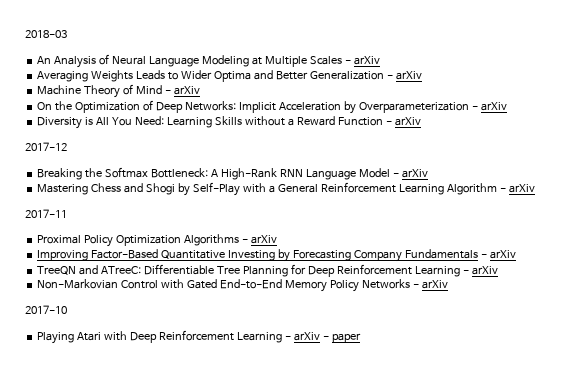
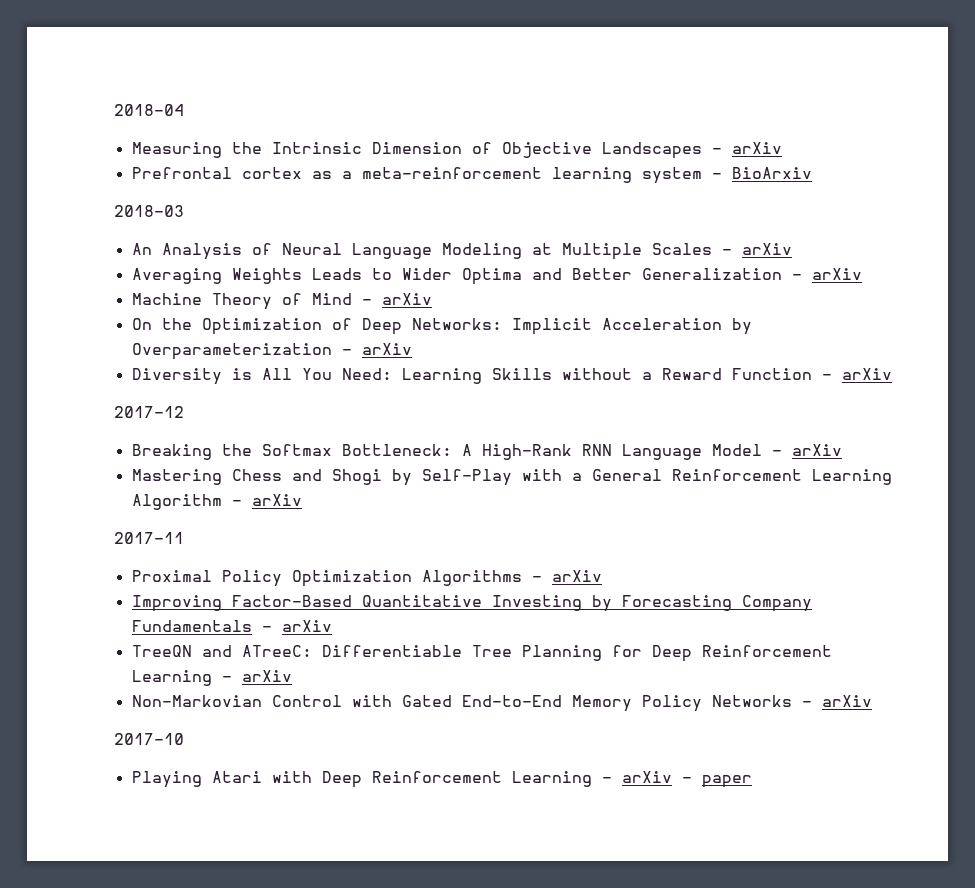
+ 2018-04
+ Measuring the Intrinsic Dimension of Objective Landscapes - arXiv
+ Prefrontal cortex as a meta-reinforcement learning system - BioArxiv

